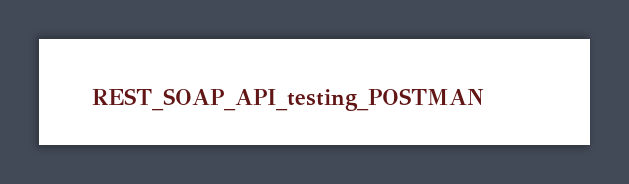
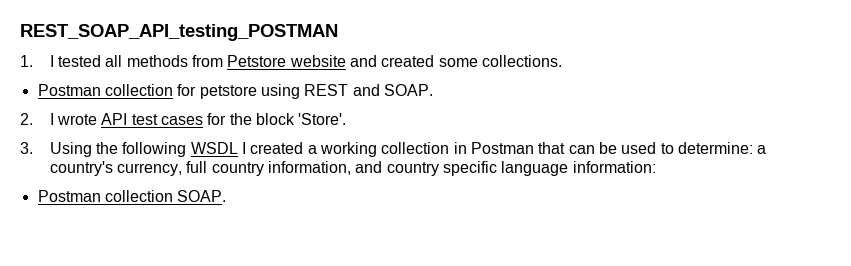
+ 1. I tested all methods from Petstore website and created some collections.
+ Postman collection for petstore using REST and SOAP.
+ 2. I wrote API test cases for the block 'Store'.
+ 3. Using the following WSDL I created a working collection in Postman that can be used to determine: a country's currency, full country information, and country specific language information:
+ Postman collection SOAP.

